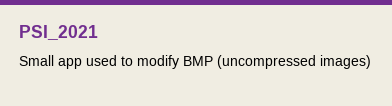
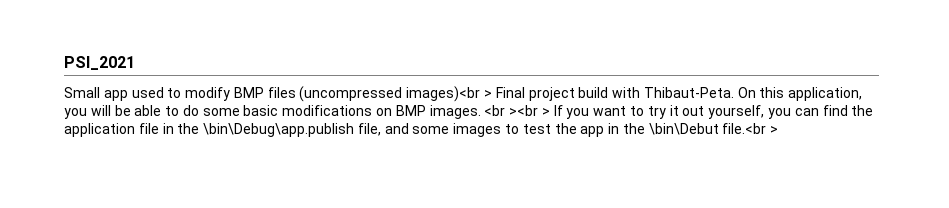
- Small app used to modify BMP (uncompressed images)
+ Small app used to modify BMP files (uncompressed images)<br > Final project build with Thibaut-Peta. On this application, you will be able to do some basic modifications on BMP images. <br ><br > If you want to try it out yourself, you can find the application file in the \bin\Debug\app.publish file, and some images to test the app in the \bin\Debut file.<br >

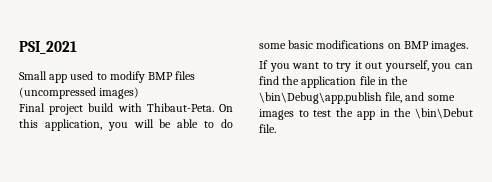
- Small app used to modify BMP files (uncompressed images)<br > Final project build with Thibaut-Peta.
+ Small app used to modify BMP files (uncompressed images)
+ Final project build with Thibaut-Peta.
- On this application, you will be able to do some basic modifications on BMP images. <br ><br > If you want to try it out yourself, you can find the application file in the \bin\Debug\app.publish file, and some images to test the app in the \bin\Debut file.<br >
+ On this application, you will be able to do some basic modifications on BMP images.
+ If you want to try it out yourself, you can find the application file in the \bin\Debug\app.publish file, and some images to test the app in the \bin\Debut file.

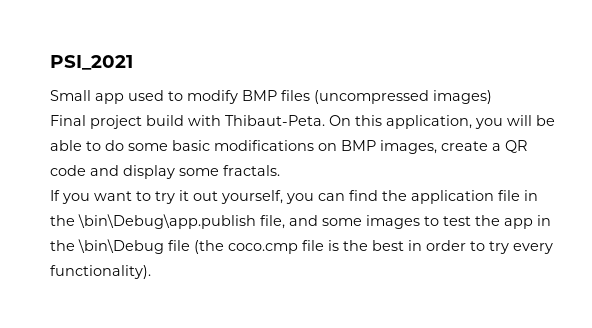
- On this application, you will be able to do some basic modifications on BMP images.
+ On this application, you will be able to do some basic modifications on BMP images, create a QR code and display some fractals.
- If you want to try it out yourself, you can find the application file in the \bin\Debug\app.publish file, and some images to test the app in the \bin\Debut file.
+ If you want to try it out yourself, you can find the application file in the \bin\Debug\app.publish file, and some images to test the app in the \bin\Debug file (the coco.cmp file is the best in order to try every functionality).

